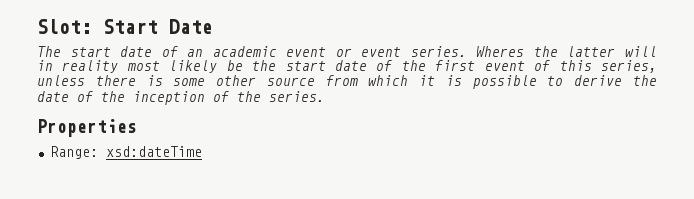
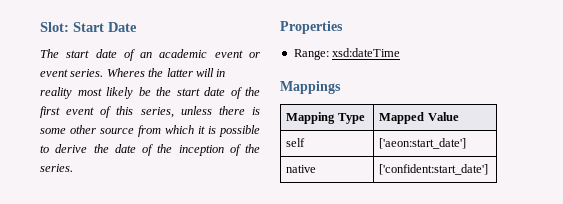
+ Mappings
+ Mapping Type | Mapped Value
+ self | ['aeon:start_date']
+ native | ['confident:start_date']

